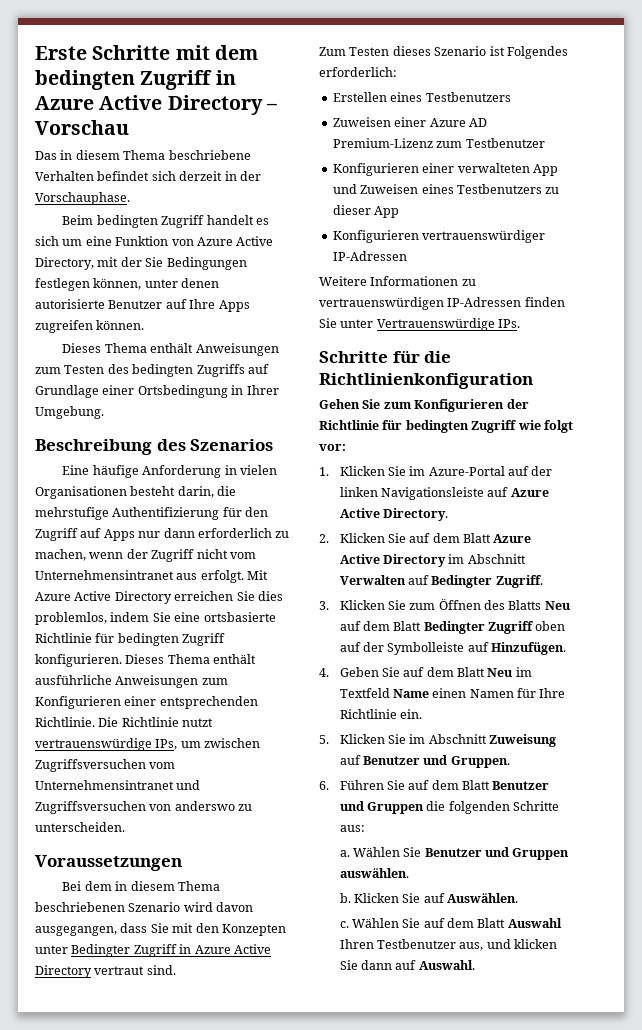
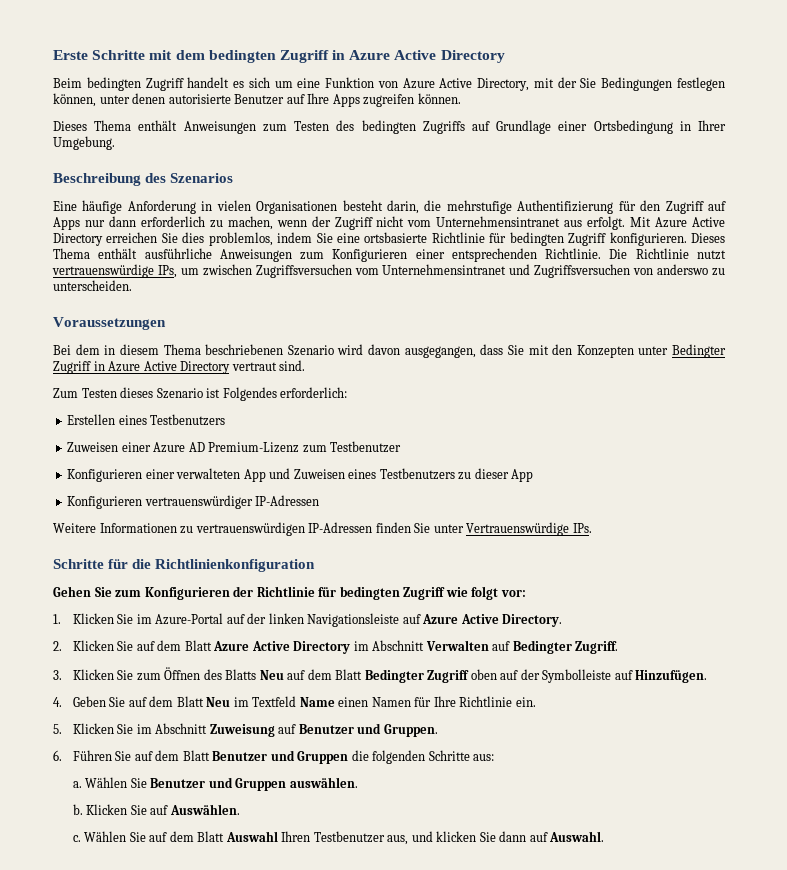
- Erste Schritte mit dem bedingten Zugriff in Azure Active Directory – Vorschau
- Das in diesem Thema beschriebene Verhalten befindet sich derzeit in der Vorschauphase.
+ Erste Schritte mit dem bedingten Zugriff in Azure Active Directory

